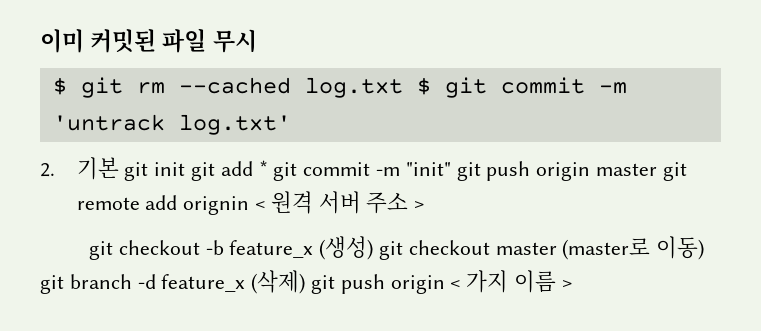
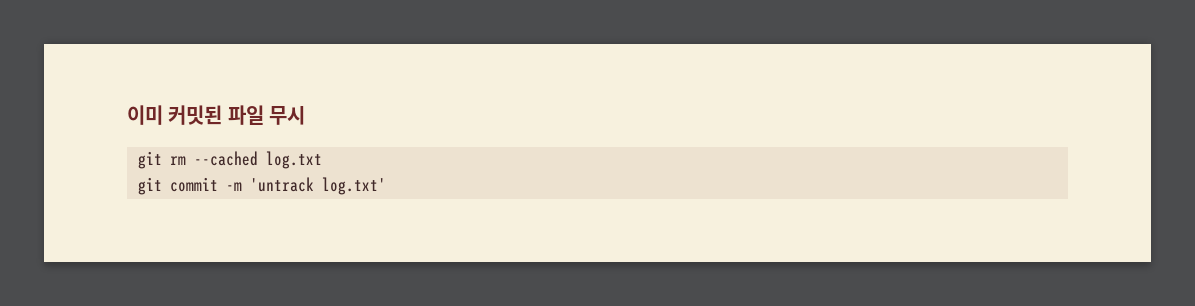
- $ git rm --cached log.txt $ git commit -m 'untrack log.txt'
+ git rm --cached log.txt
+ git commit -m 'untrack log.txt'
- 2. 기본 git init git add * git commit -m "init" git push origin master git remote add orignin < 원격 서버 주소 >
- git checkout -b feature_x (생성) git checkout master (master로 이동) git branch -d feature_x (삭제) git push origin < 가지 이름 >

